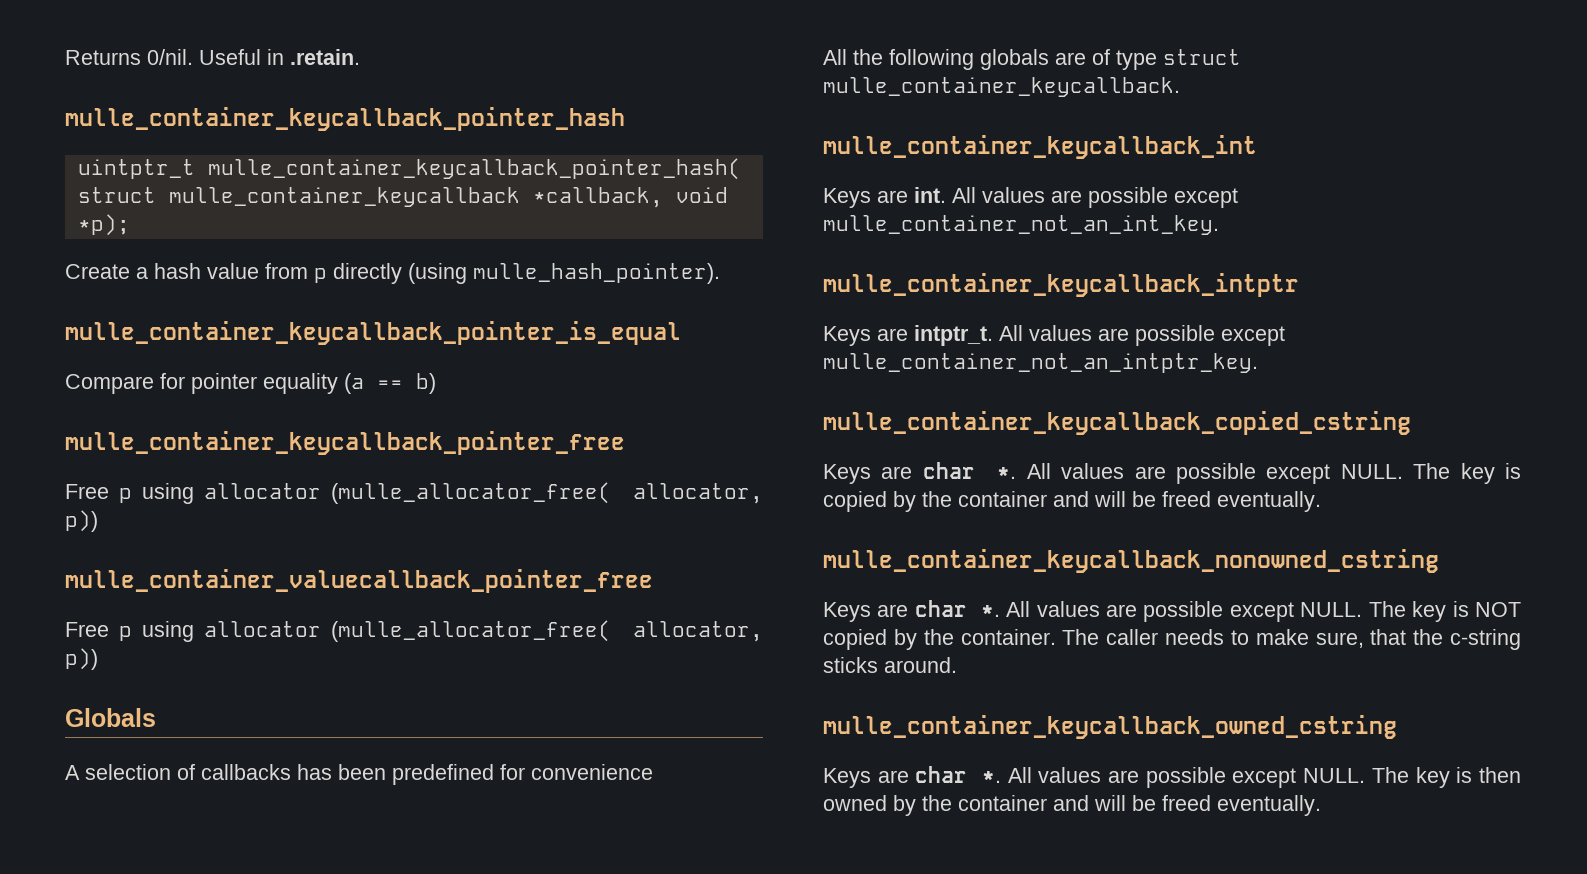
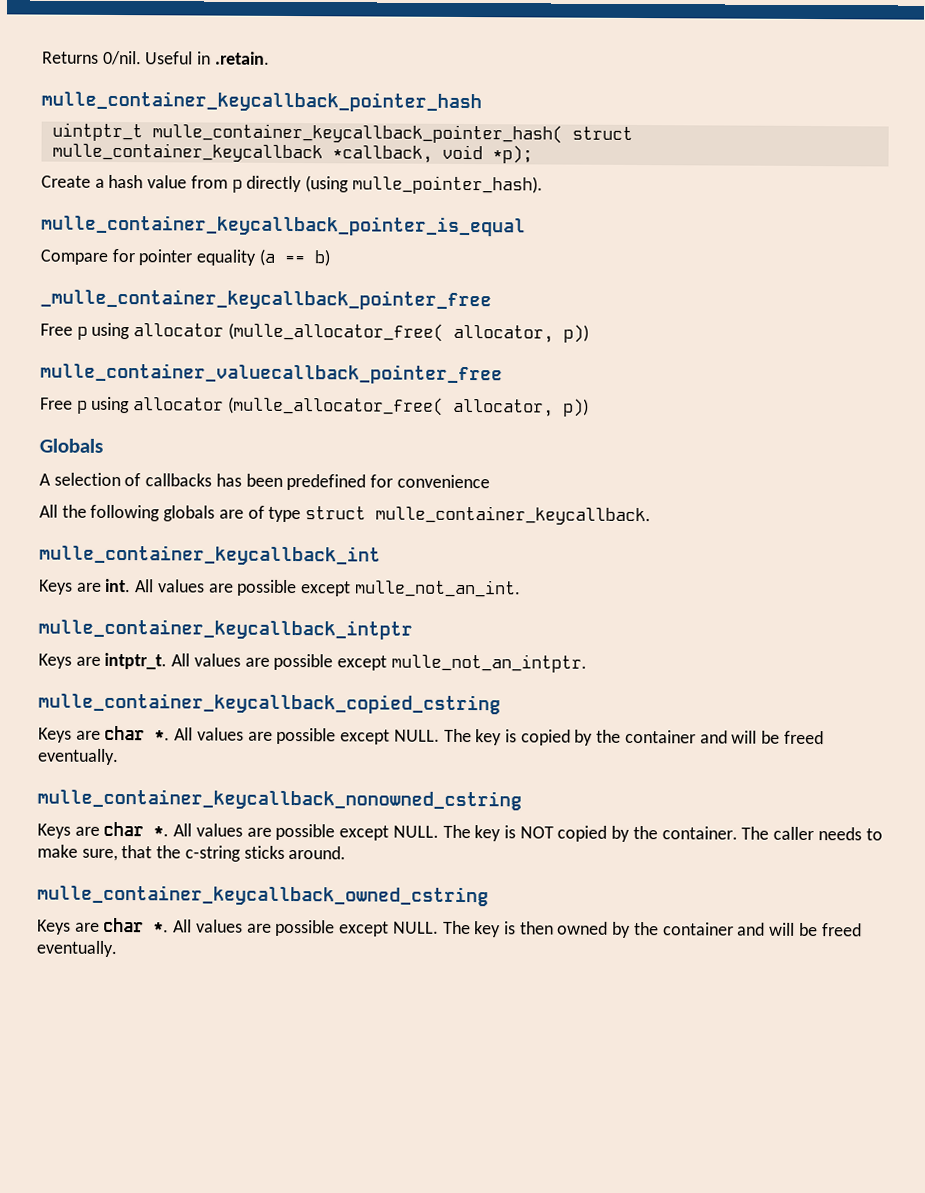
- Create a hash value from p directly (using mulle_hash_pointer).
+ Create a hash value from p directly (using mulle_pointer_hash).
- mulle_container_keycallback_pointer_free
+ _mulle_container_keycallback_pointer_free
- All values are possible except mulle_container_not_an_int_key.
+ All values are possible except mulle_not_an_int.
- All values are possible except mulle_container_not_an_intptr_key.
+ All values are possible except mulle_not_an_intptr.

